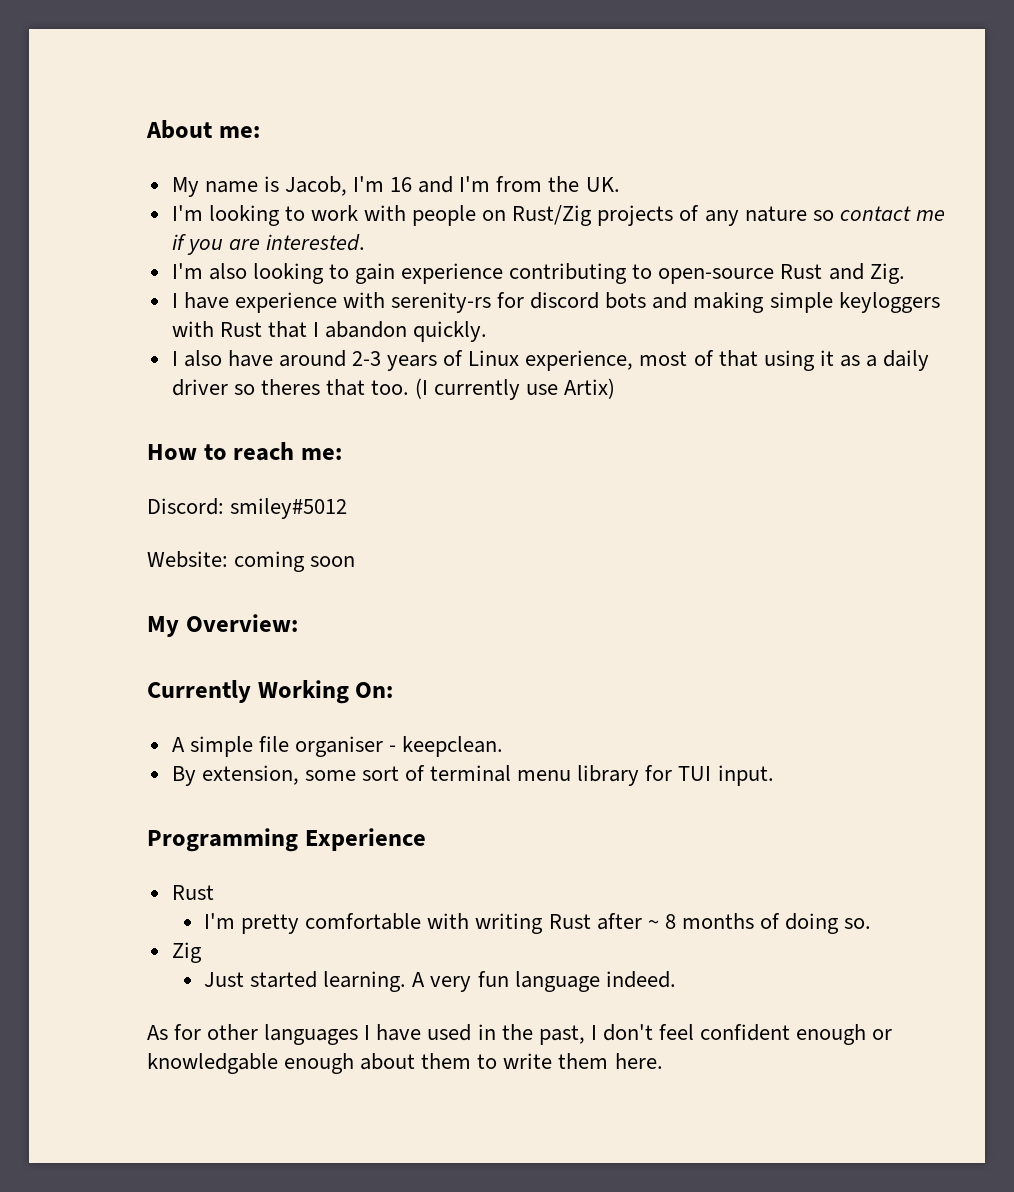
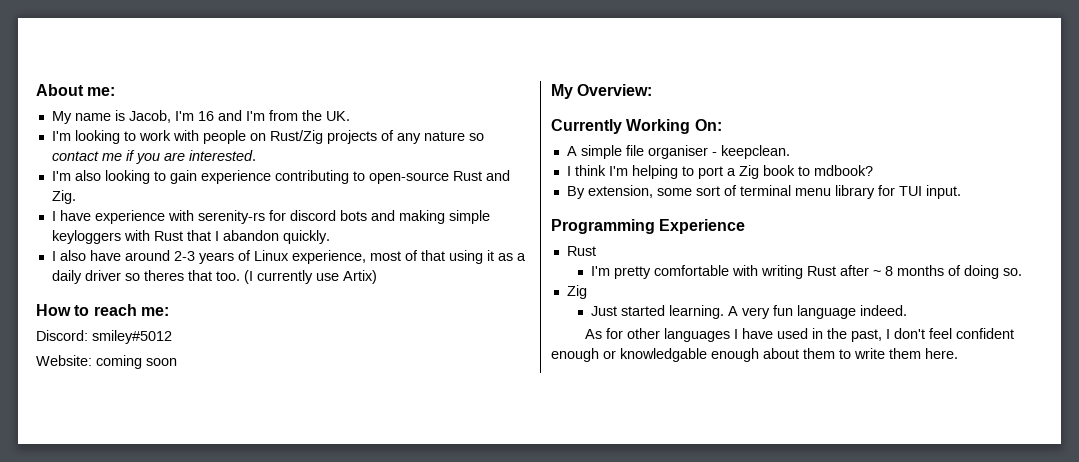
+ I think I'm helping to port a Zig book to mdbook?

